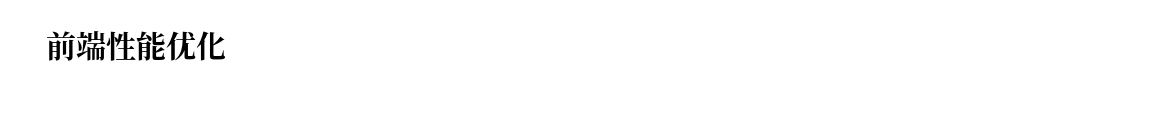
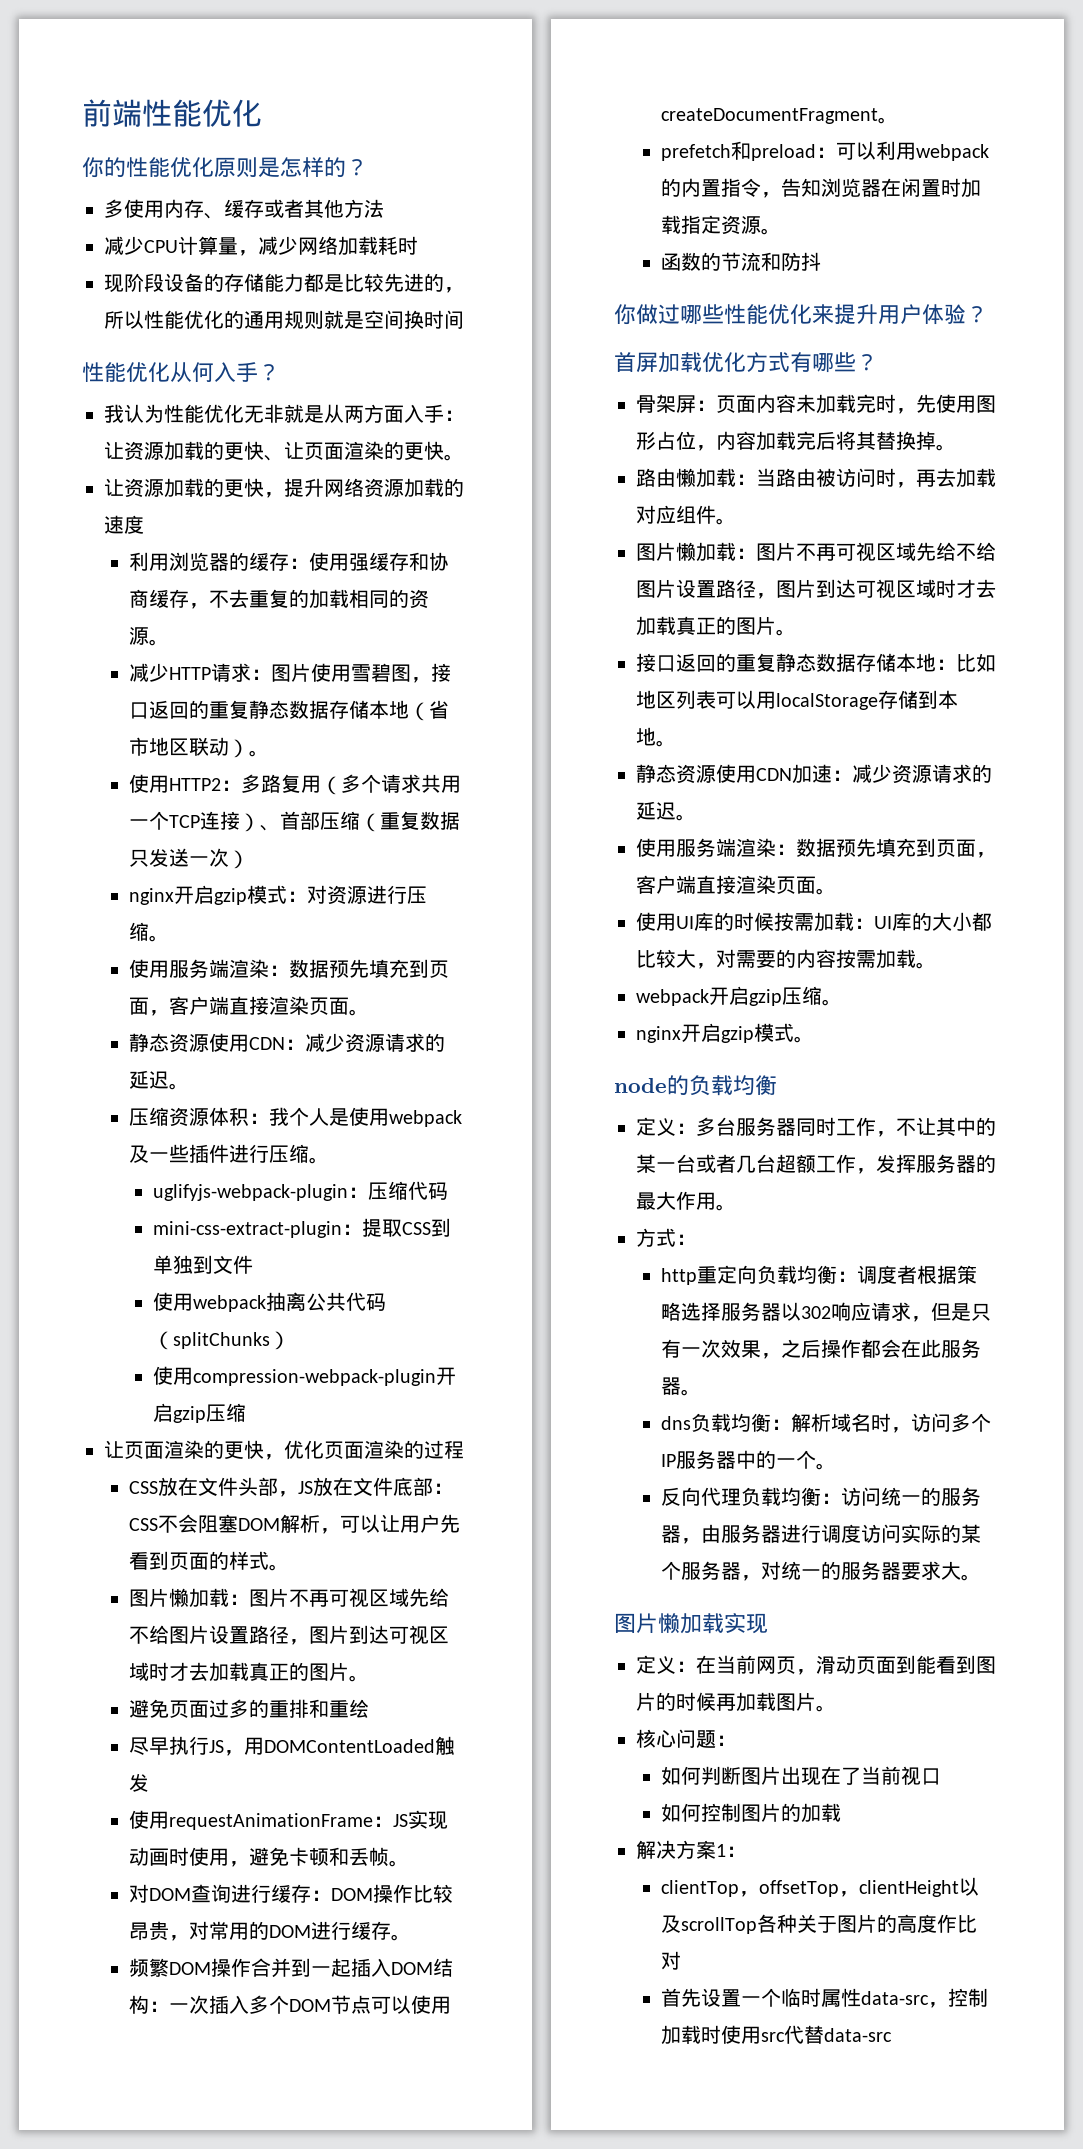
+ 你的性能优化原则是怎样的？
+ 多使用内存、缓存或者其他方法
+ 减少CPU计算量，减少网络加载耗时
+ 现阶段设备的存储能力都是比较先进的，所以性能优化的通用规则就是空间换时间
+ 性能优化从何入手？
+ 我认为性能优化无非就是从两方面入手：让资源加载的更快、让页面渲染的更快。
+ 让资源加载的更快，提升网络资源加载的速度
+ 利用浏览器的缓存：使用强缓存和协商缓存，不去重复的加载相同的资源。
+ 减少HTTP请求：图片使用雪碧图，接口返回的重复静态数据存储本地（省市地区联动）。
+ 使用HTTP2：多路复用（多个请求共用一个TCP连接）、首部压缩（重复数据只发送一次）
+ nginx开启gzip模式：对资源进行压缩。
+ 使用服务端渲染：数据预先填充到页面，客户端直接渲染页面。
+ 静态资源使用CDN：减少资源请求的延迟。
+ 压缩资源体积：我个人是使用webpack及一些插件进行压缩。
+ uglifyjs-webpack-plugin：压缩代码
+ mini-css-extract-plugin：提取CSS到单独到文件
+ 使用webpack抽离公共代码（splitChunks）
+ 使用compression-webpack-plugin开启gzip压缩
+ 让页面渲染的更快，优化页面渲染的过程
+ CSS放在文件头部，JS放在文件底部：CSS不会阻塞DOM解析，可以让用户先看到页面的样式。
+ 图片懒加载：图片不再可视区域先给不给图片设置路径，图片到达可视区域时才去加载真正的图片。
+ 避免页面过多的重排和重绘
+ 尽早执行JS，用DOMContentLoaded触发
+ 使用requestAnimationFrame：JS实现动画时使用，避免卡顿和丢帧。
+ 对DOM查询进行缓存：DOM操作比较昂贵，对常用的DOM进行缓存。
+ 频繁DOM操作合并到一起插入DOM结构：一次插入多个DOM节点可以使用createDocumentFragment。
+ prefetch和preload：可以利用webpack的内置指令，告知浏览器在闲置时加载指定资源。
+ 函数的节流和防抖
+ 你做过哪些性能优化来提升用户体验？
+ 首屏加载优化方式有哪些？
+ 骨架屏：页面内容未加载完时，先使用图形占位，内容加载完后将其替换掉。
+ 路由懒加载：当路由被访问时，再去加载对应组件。
+ 图片懒加载：图片不再可视区域先给不给图片设置路径，图片到达可视区域时才去加载真正的图片。
+ 接口返回的重复静态数据存储本地：比如地区列表可以用localStorage存储到本地。
+ 静态资源使用CDN加速：减少资源请求的延迟。
+ 使用服务端渲染：数据预先填充到页面，客户端直接渲染页面。
+ 使用UI库的时候按需加载：UI库的大小都比较大，对需要的内容按需加载。
+ webpack开启gzip压缩。
+ nginx开启gzip模式。
+ node的负载均衡
+ 定义：多台服务器同时工作，不让其中的某一台或者几台超额工作，发挥服务器的最大作用。
+ 方式：
+ http重定向负载均衡：调度者根据策略选择服务器以302响应请求，但是只有一次效果，之后操作都会在此服务器。
+ dns负载均衡：解析域名时，访问多个IP服务器中的一个。
+ 反向代理负载均衡：访问统一的服务器，由服务器进行调度访问实际的某个服务器，对统一的服务器要求大。
+ 图片懒加载实现
+ 定义：在当前网页，滑动页面到能看到图片的时候再加载图片。
+ 核心问题：
+ 如何判断图片出现在了当前视口
+ 如何控制图片的加载
+ 解决方案1：
+ clientTop，offsetTop，clientHeight以及scrollTop各种关于图片的高度作比对
+ 首先设置一个临时属性data-src，控制加载时使用src代替data-src

